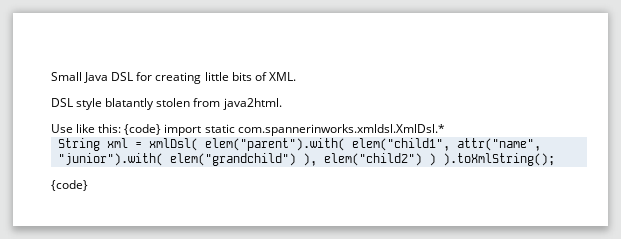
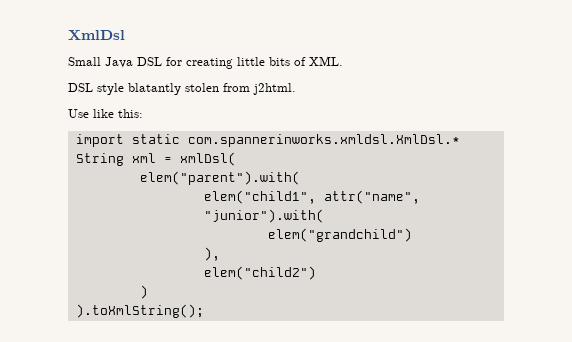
+ XmlDsl
- DSL style blatantly stolen from java2html.
+ DSL style blatantly stolen from j2html.
- Use like this: {code} import static com.spannerinworks.xmldsl.XmlDsl.*
+ Use like this:
+ import static com.spannerinworks.xmldsl.XmlDsl.*
- String xml = xmlDsl( elem("parent").with( elem("child1", attr("name", "junior").with( elem("grandchild") ), elem("child2") ) ).toXmlString();
- {code}
+ String xml = xmlDsl(
+ elem("parent").with(
+ elem("child1", attr("name", "junior").with(
+ elem("grandchild")
+ ),
+ elem("child2")
+ )
+ ).toXmlString();

